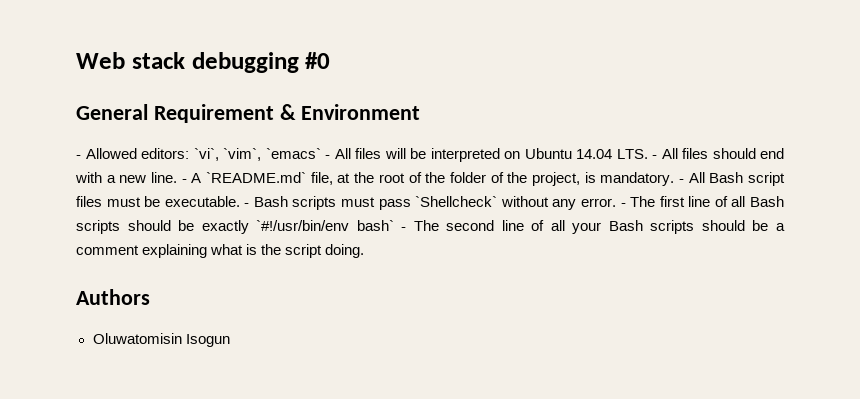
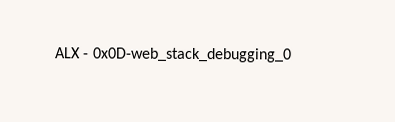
- Web stack debugging #0
- General Requirement & Environment
- - Allowed editors: `vi`, `vim`, `emacs` - All files will be interpreted on Ubuntu 14.04 LTS. - All files should end with a new line. - A `README.md` file, at the root of the folder of the project, is mandatory. - All Bash script files must be executable. - Bash scripts must pass `Shellcheck` without any error. - The first line of all Bash scripts should be exactly `#!/usr/bin/env bash` - The second line of all your Bash scripts should be a comment explaining what is the script doing.
- Authors
- Oluwatomisin Isogun
+ ALX - 0x0D-web_stack_debugging_0

